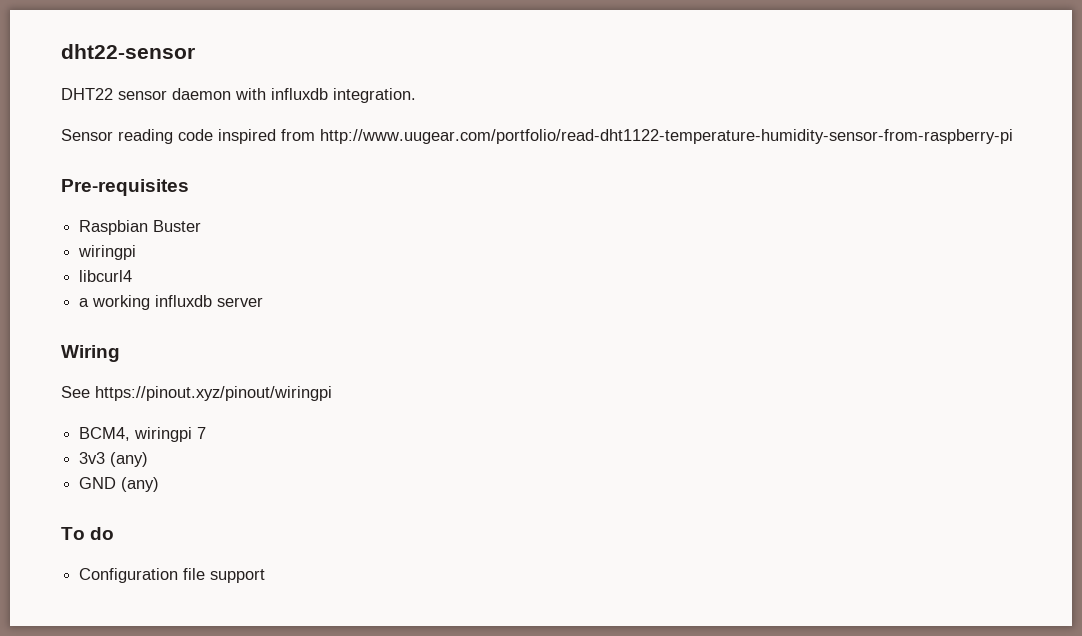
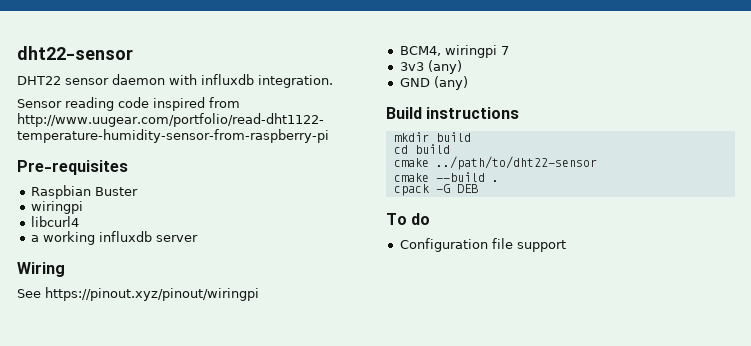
+ Build instructions
+ mkdir build
+ cd build
+ cmake ../path/to/dht22-sensor
+ cmake --build .
+ cpack -G DEB

